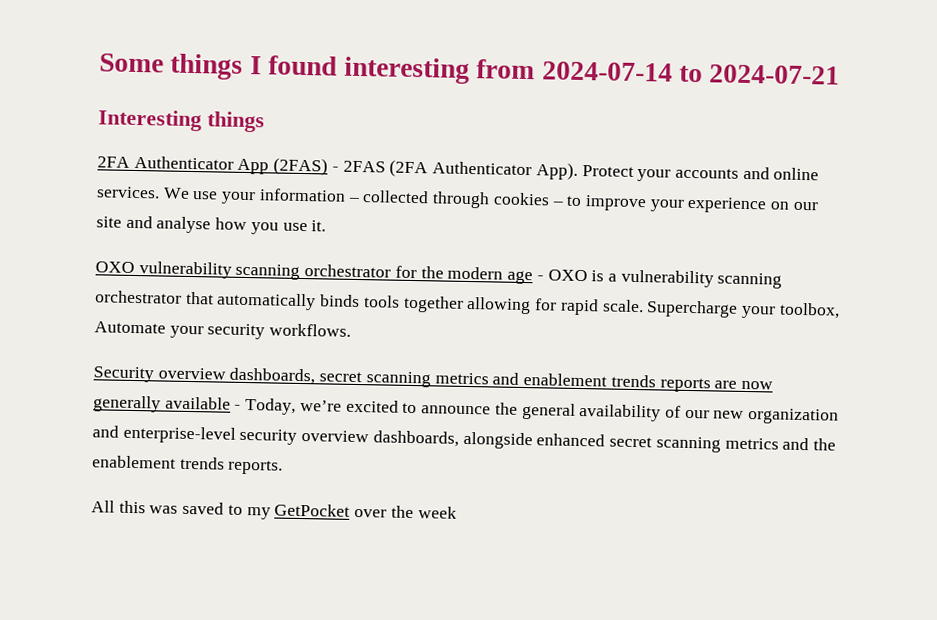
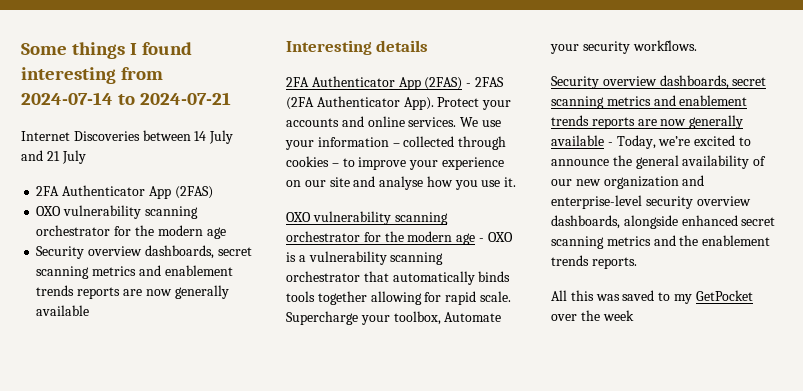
+ Internet Discoveries between 14 July and 21 July
+ 2FA Authenticator App (2FAS)
+ OXO vulnerability scanning orchestrator for the modern age
+ Security overview dashboards, secret scanning metrics and enablement trends reports are now generally available
- Interesting things
+ Interesting details

